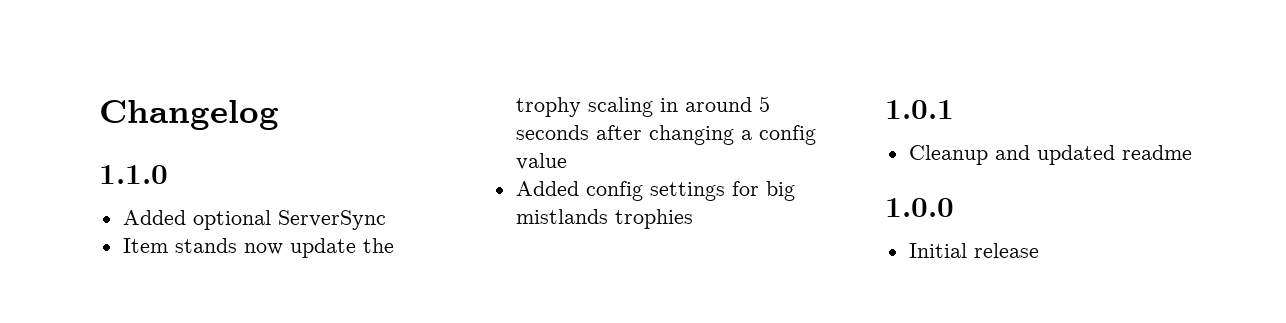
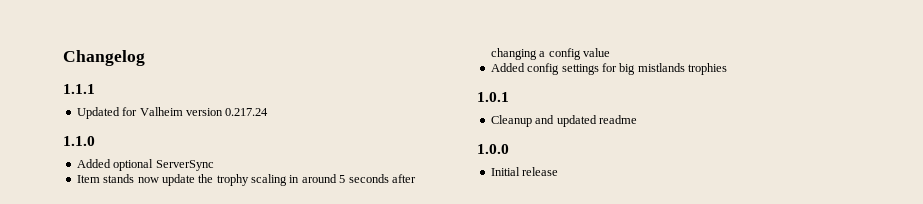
+ 1.1.1
+ Updated for Valheim version 0.217.24

